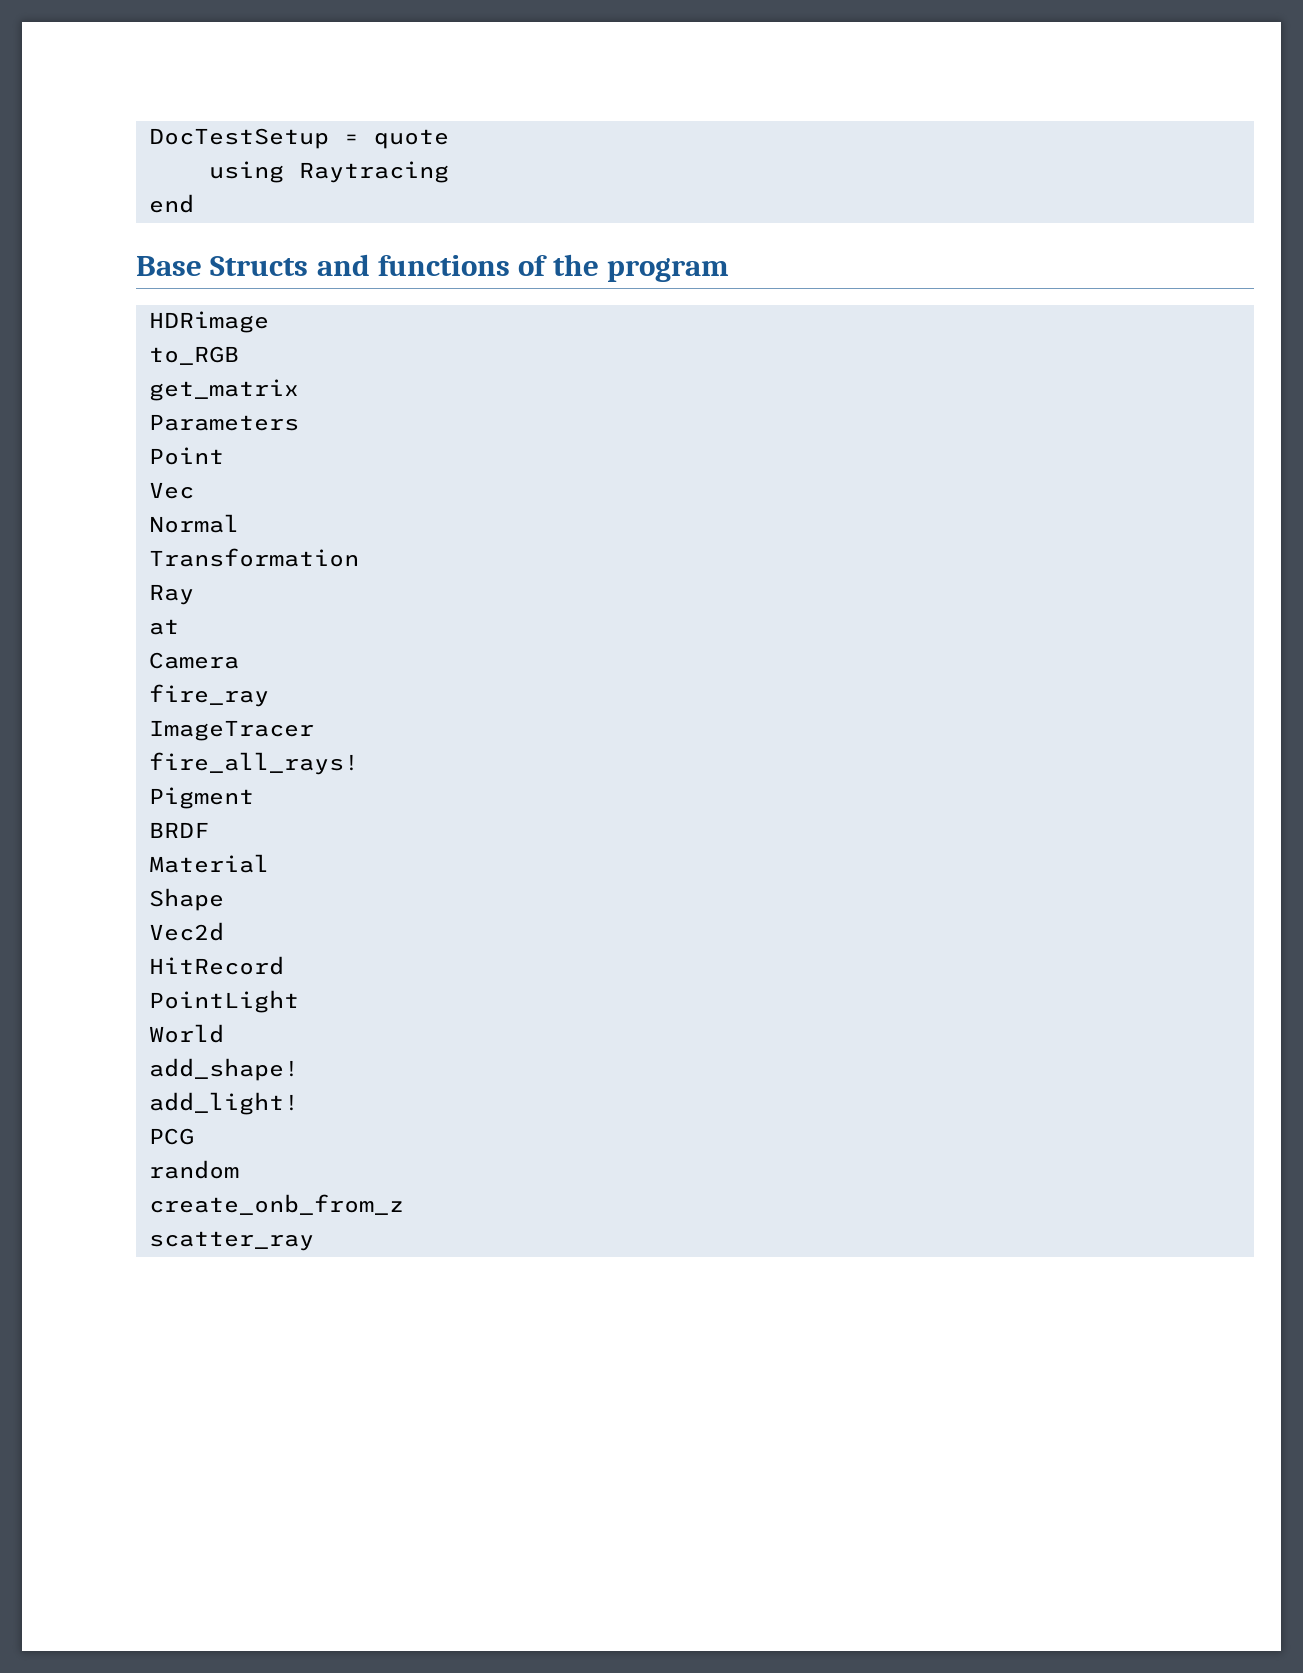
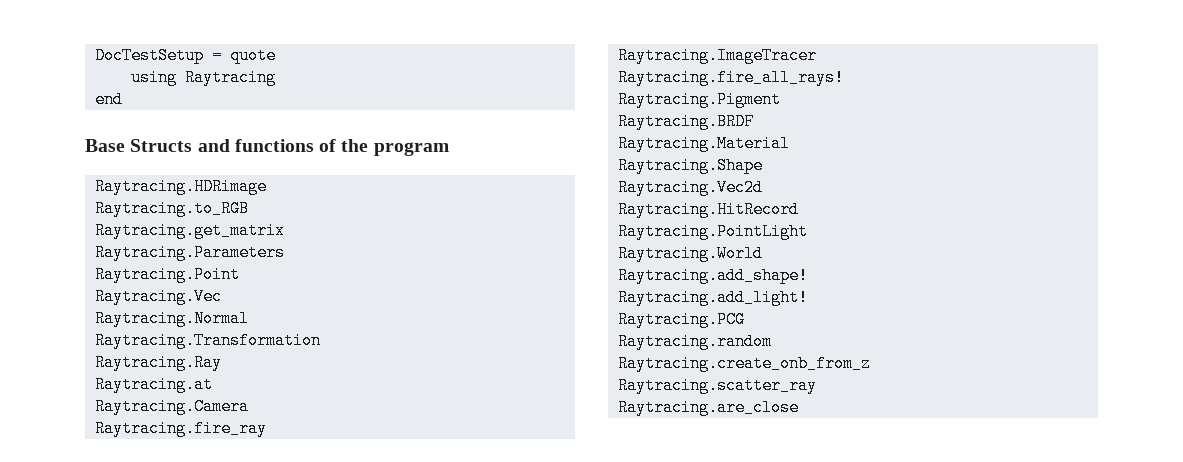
- HDRimage
- to_RGB
- get_matrix
- Parameters
- Point
- Vec
- Normal
- Transformation
- Ray
- at
- Camera
- fire_ray
- ImageTracer
- fire_all_rays!
- Pigment
- BRDF
- Material
- Shape
- Vec2d
- HitRecord
- PointLight
- World
- add_shape!
- add_light!
- PCG
- random
- create_onb_from_z
- scatter_ray
+ Raytracing.HDRimage
+ Raytracing.to_RGB
+ Raytracing.get_matrix
+ Raytracing.Parameters
+ Raytracing.Point
+ Raytracing.Vec
+ Raytracing.Normal
+ Raytracing.Transformation
+ Raytracing.Ray
+ Raytracing.at
+ Raytracing.Camera
+ Raytracing.fire_ray
+ Raytracing.ImageTracer
+ Raytracing.fire_all_rays!
+ Raytracing.Pigment
+ Raytracing.BRDF
+ Raytracing.Material
+ Raytracing.Shape
+ Raytracing.Vec2d
+ Raytracing.HitRecord
+ Raytracing.PointLight
+ Raytracing.World
+ Raytracing.add_shape!
+ Raytracing.add_light!
+ Raytracing.PCG
+ Raytracing.random
+ Raytracing.create_onb_from_z
+ Raytracing.scatter_ray
+ Raytracing.are_close

